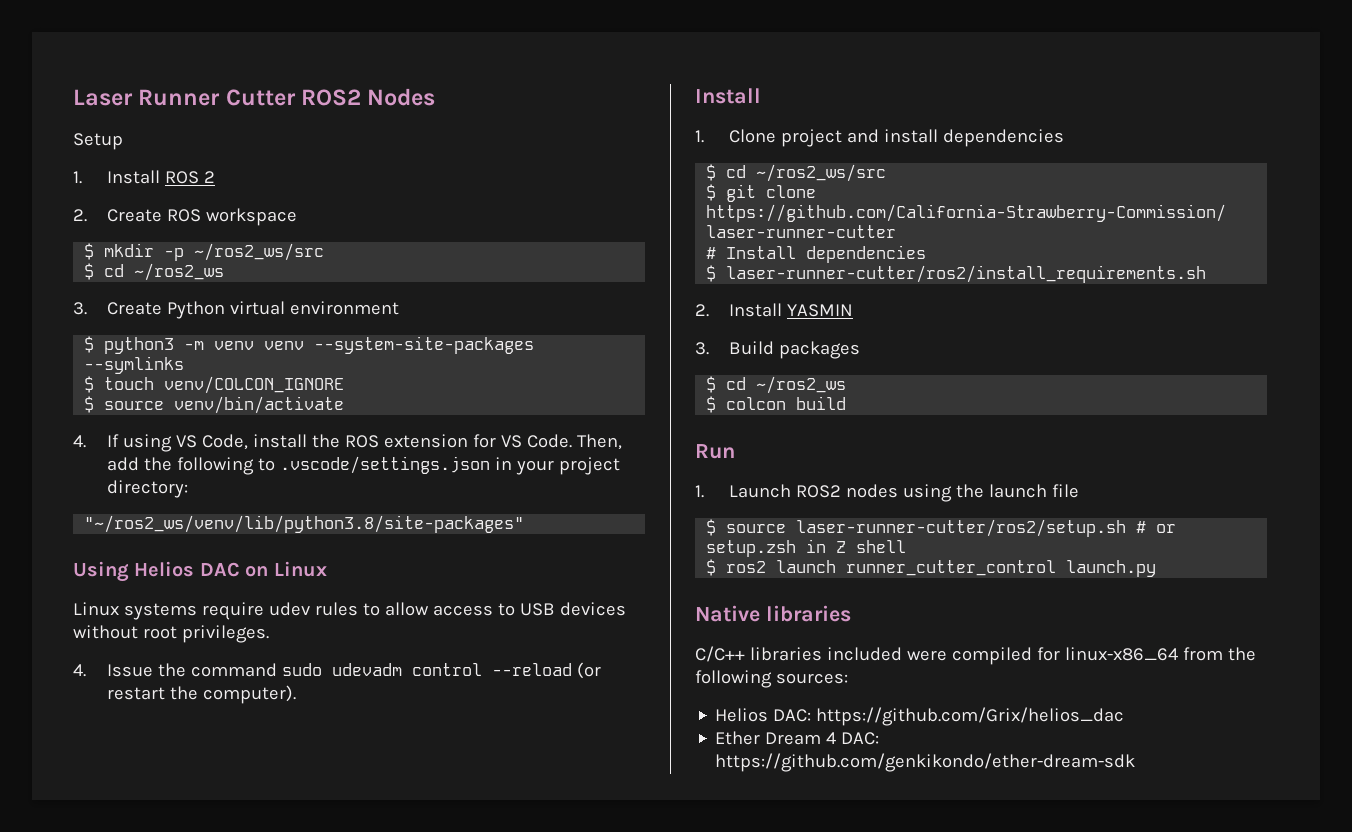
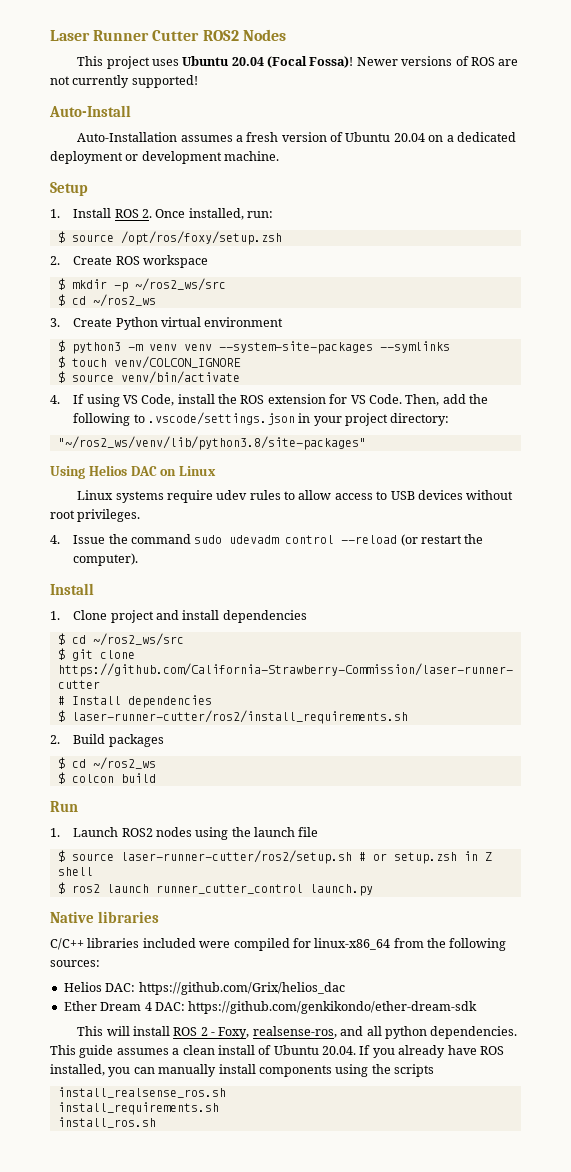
+ This project uses Ubuntu 20.04 (Focal Fossa)! Newer versions of ROS are not currently supported!
+ Auto-Install
+ Auto-Installation assumes a fresh version of Ubuntu 20.04 on a dedicated deployment or development machine.
  Setup
- 1. Install ROS 2
+ 1. Install ROS 2. Once installed, run:
+ $ source /opt/ros/foxy/setup.zsh
- 2. Install YASMIN
- 3. Build packages
+ 2. Build packages
+ This will install ROS 2 - Foxy, realsense-ros, and all python dependencies. This guide assumes a clean install of Ubuntu 20.04. If you already have ROS installed, you can manually install components using the scripts
+ install_realsense_ros.sh
+ install_requirements.sh
+ install_ros.sh

